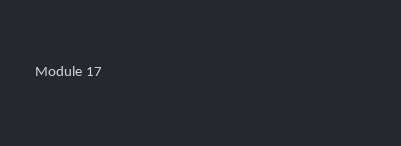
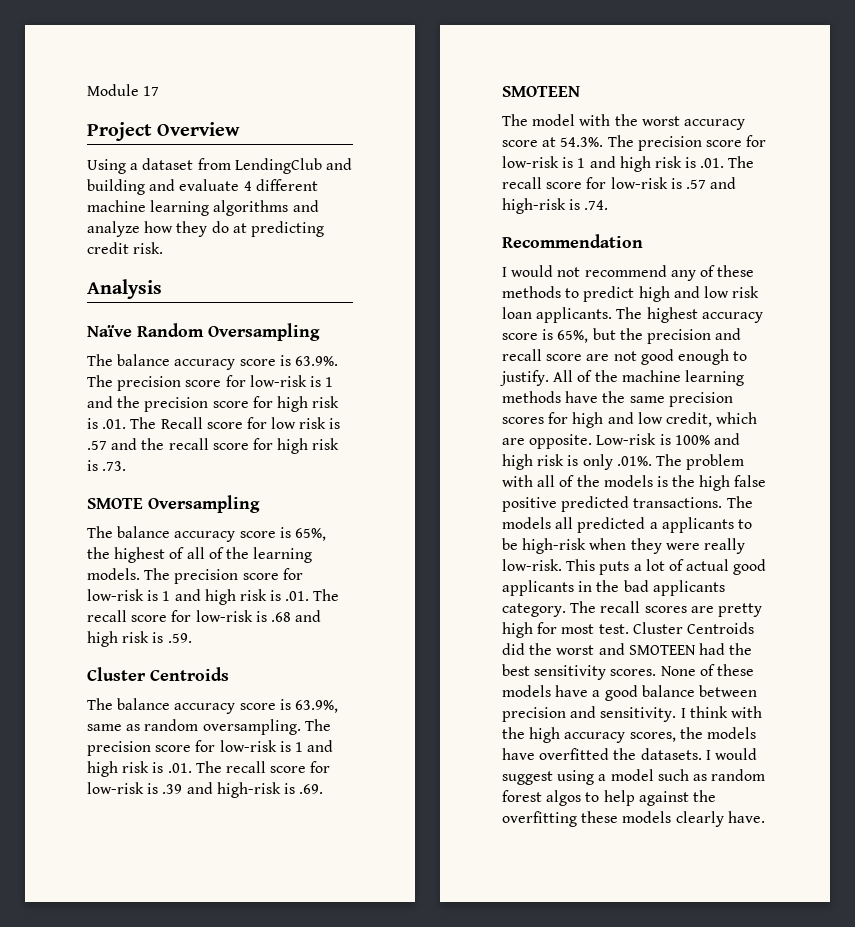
+ Project Overview
+ Using a dataset from LendingClub and building and evaluate 4 different machine learning algorithms and analyze how they do at predicting credit risk.
+ Analysis
+ Naïve Random Oversampling
+ The balance accuracy score is 63.9%. The precision score for low-risk is 1 and the precision score for high risk is .01. The Recall score for low risk is .57 and the recall score for high risk is .73.
+ SMOTE Oversampling
+ The balance accuracy score is 65%, the highest of all of the learning models. The precision score for low-risk is 1 and high risk is .01. The recall score for low-risk is .68 and high risk is .59.
+ Cluster Centroids
+ The balance accuracy score is 63.9%, same as random oversampling. The precision score for low-risk is 1 and high risk is .01. The recall score for low-risk is .39 and high-risk is .69.
+ SMOTEEN
+ The model with the worst accuracy score at 54.3%. The precision score for low-risk is 1 and high risk is .01. The recall score for low-risk is .57 and high-risk is .74.
+ Recommendation
+ I would not recommend any of these methods to predict high and low risk loan applicants. The highest accuracy score is 65%, but the precision and recall score are not good enough to justify. All of the machine learning methods have the same precision scores for high and low credit, which are opposite. Low-risk is 100% and high risk is only .01%. The problem with all of the models is the high false positive predicted transactions. The models all predicted a applicants to be high-risk when they were really low-risk. This puts a lot of actual good applicants in the bad applicants category. The recall scores are pretty high for most test. Cluster Centroids did the worst and SMOTEEN had the best sensitivity scores. None of these models have a good balance between precision and sensitivity. I think with the high accuracy scores, the models have overfitted the datasets. I would suggest using a model such as random forest algos to help against the overfitting these models clearly have.

